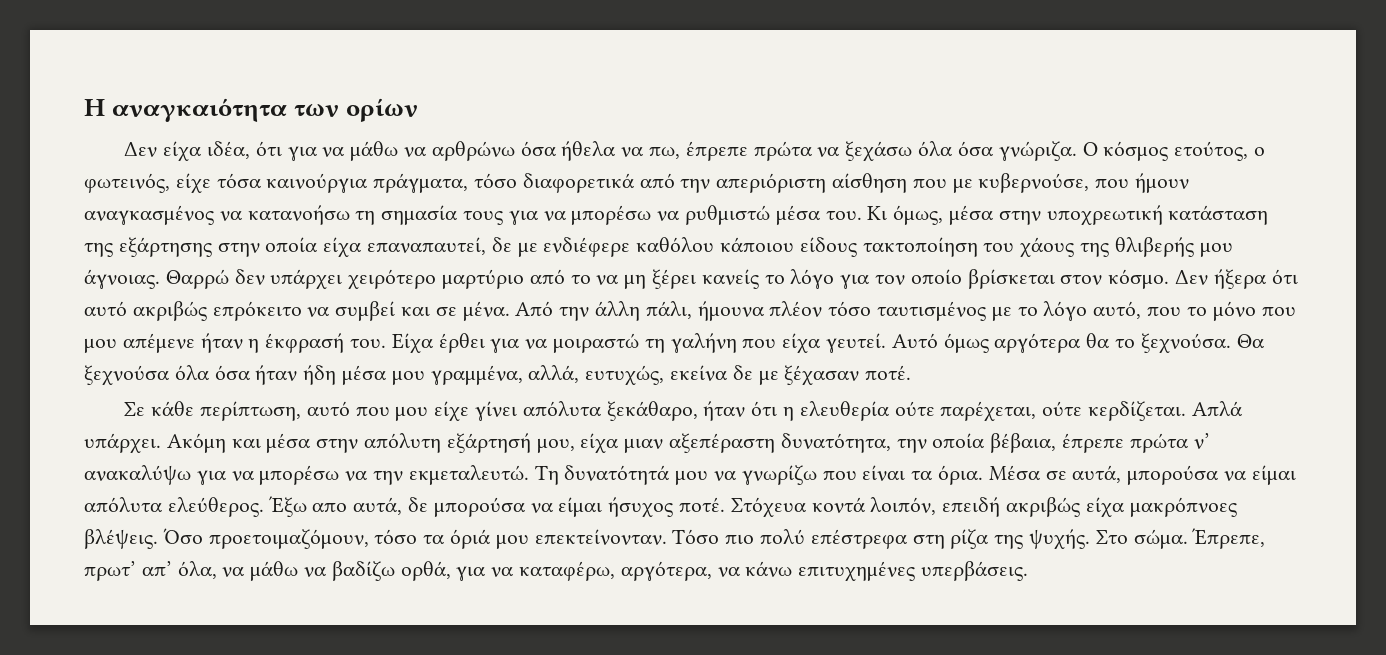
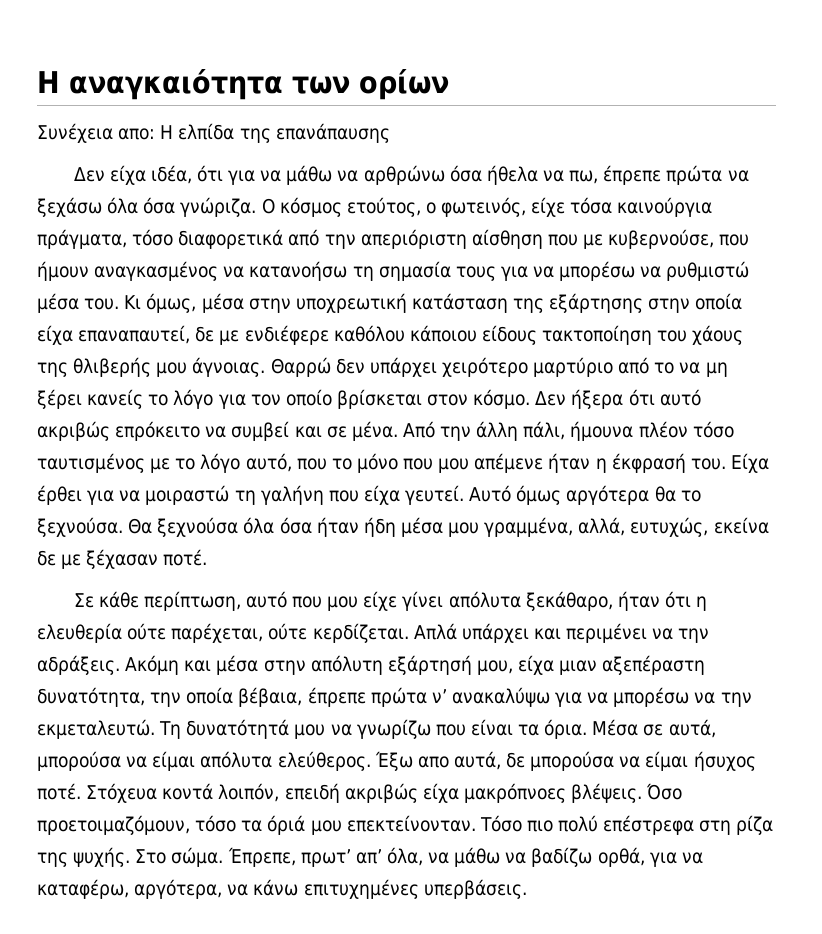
+ Συνέχεια απο: Η ελπίδα της επανάπαυσης
- Απλά υπάρχει.
+ Απλά υπάρχει και περιμένει να την αδράξεις.

